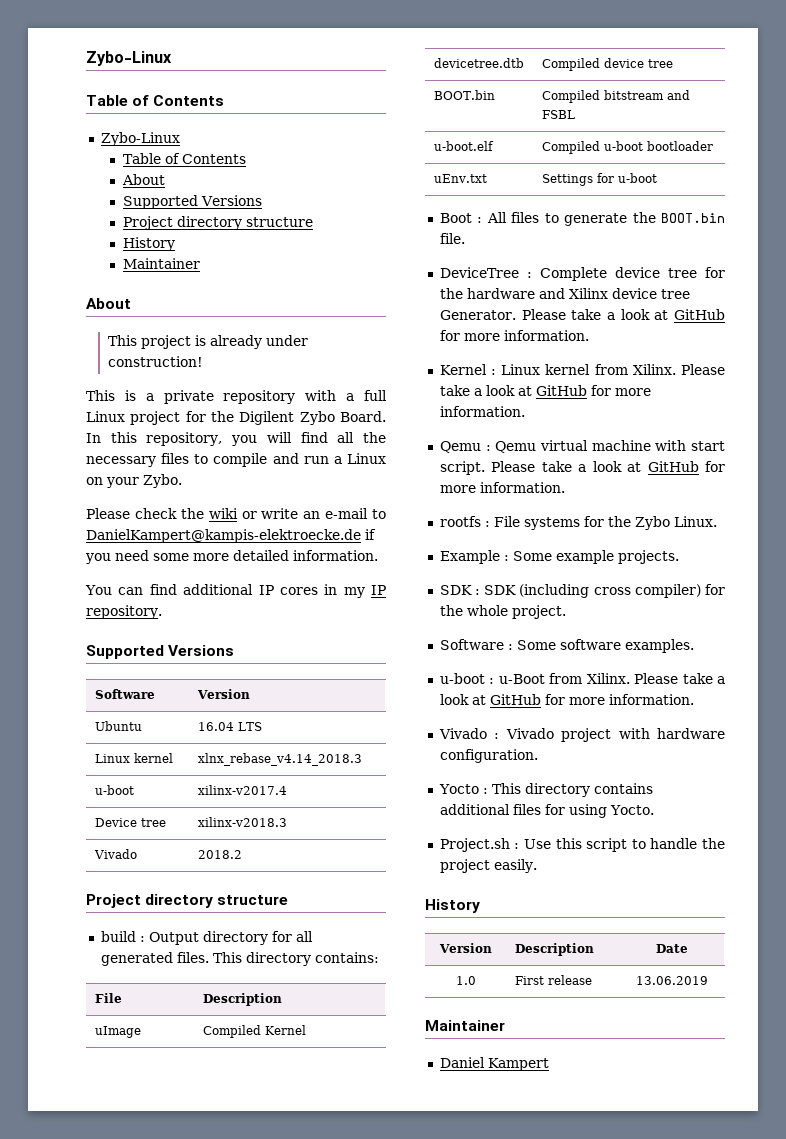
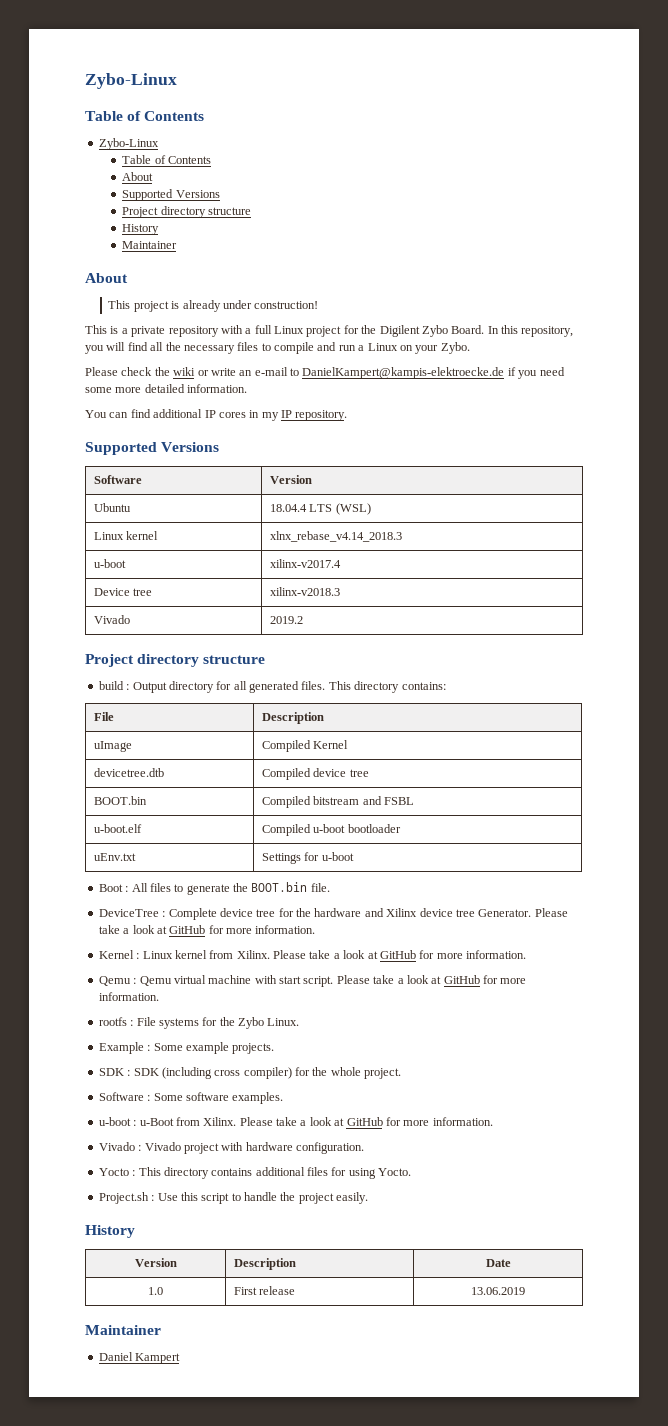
- Ubuntu | 16.04 LTS
+ Ubuntu | 18.04.4 LTS (WSL)
- Vivado | 2018.2
+ Vivado | 2019.2

